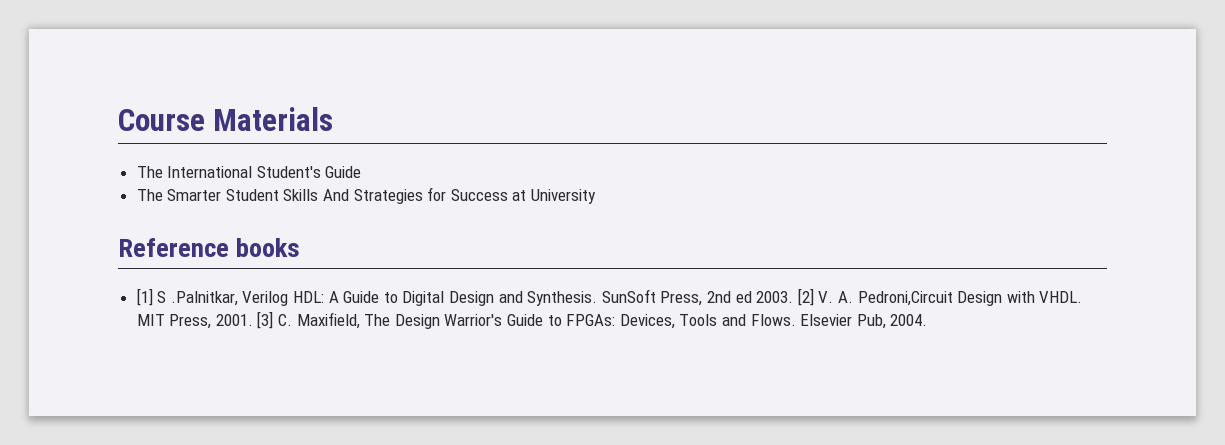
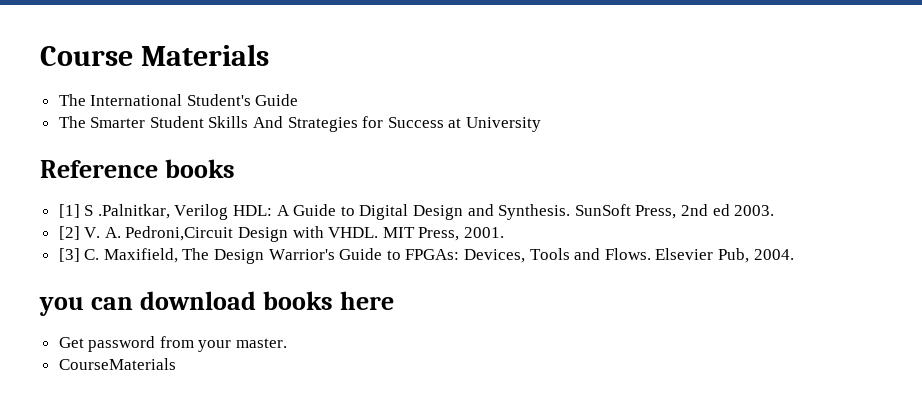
- SunSoft Press, 2nd ed 2003. [2] V. A. Pedroni,Circuit Design with VHDL.
+ SunSoft Press, 2nd ed 2003.
+ [2] V. A. Pedroni,Circuit Design with VHDL.
- MIT Press, 2001. [3] C. Maxifield, The Design Warrior's Guide to FPGAs: Devices, Tools and Flows.
+ MIT Press, 2001.
+ [3] C. Maxifield, The Design Warrior's Guide to FPGAs: Devices, Tools and Flows.
+ you can download books here
+ Get password from your master.
+ CourseMaterials

